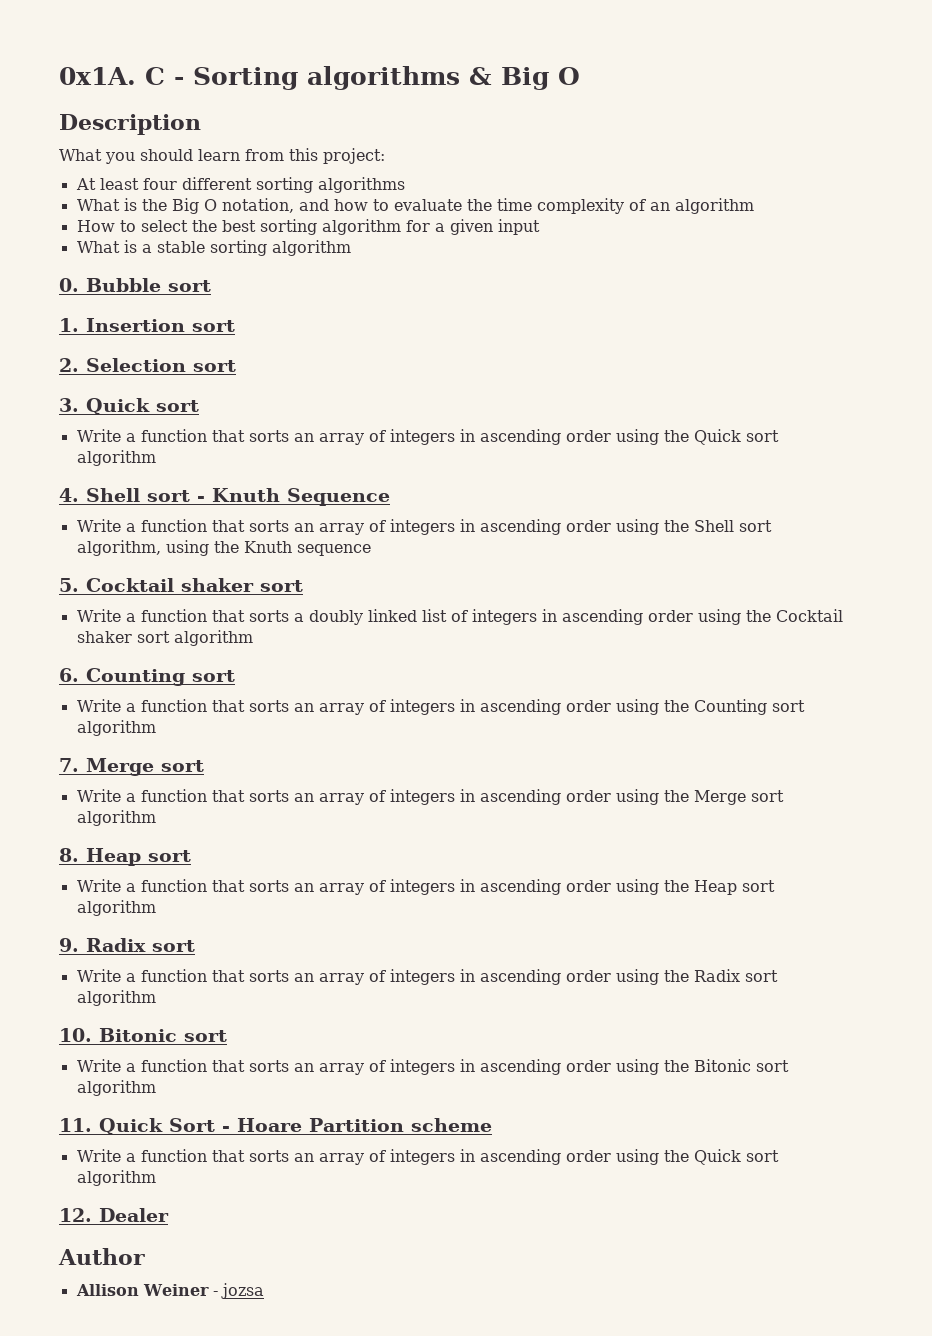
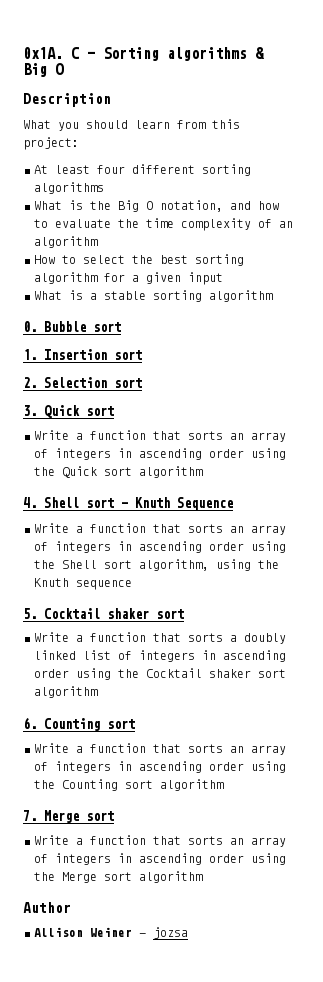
- 8. Heap sort
- Write a function that sorts an array of integers in ascending order using the Heap sort algorithm
- 9. Radix sort
- Write a function that sorts an array of integers in ascending order using the Radix sort algorithm
- 10. Bitonic sort
- Write a function that sorts an array of integers in ascending order using the Bitonic sort algorithm
- 11. Quick Sort - Hoare Partition scheme
- Write a function that sorts an array of integers in ascending order using the Quick sort algorithm
- 12. Dealer

